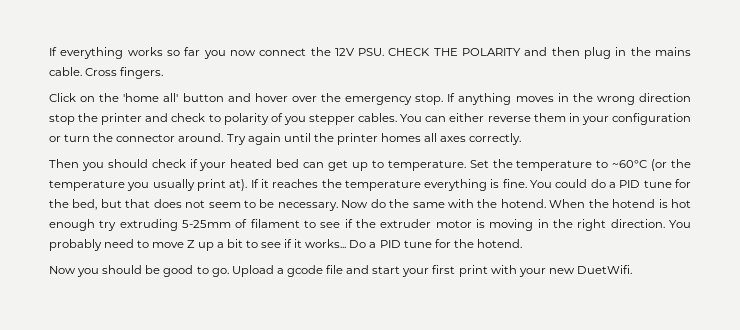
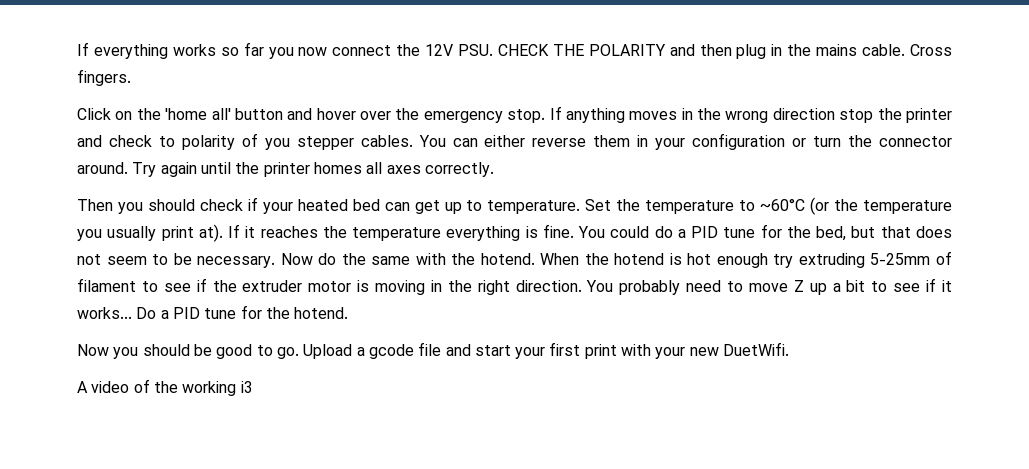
+ A video of the working i3

